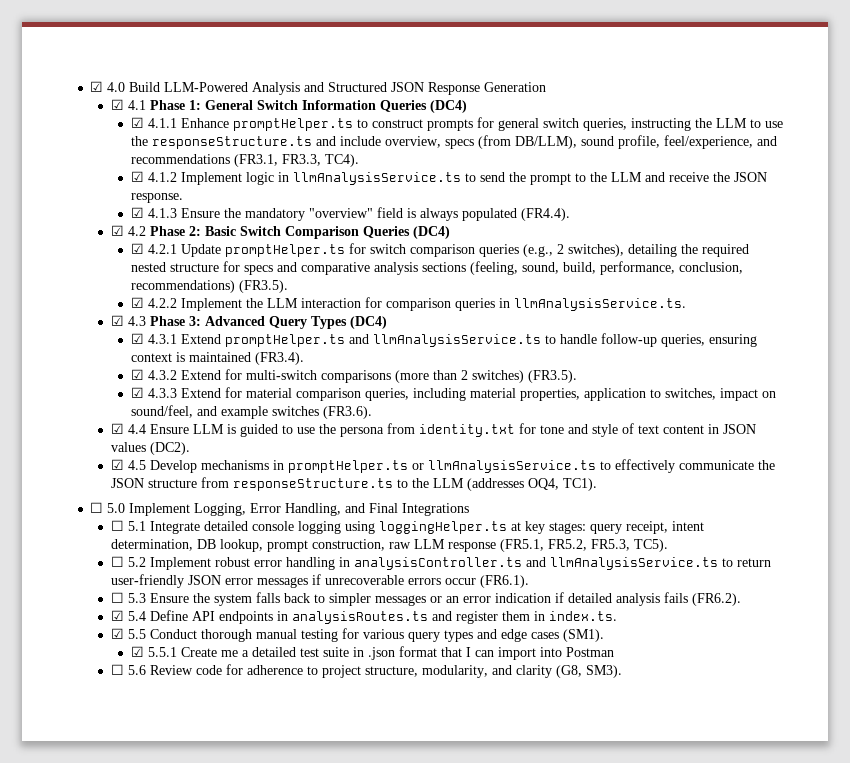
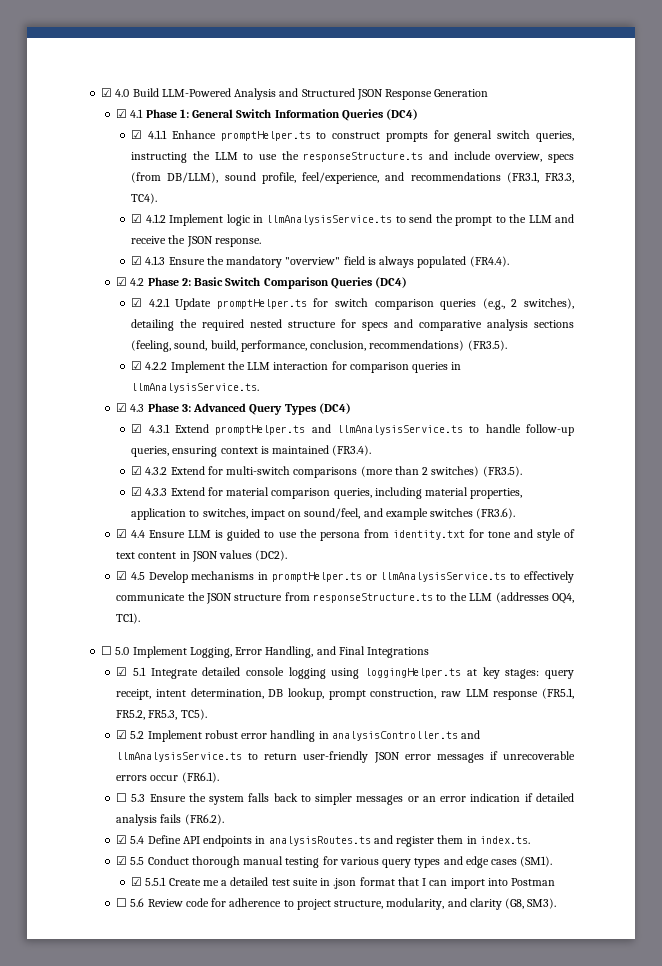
- ☐ 5.1 Integrate detailed console logging using loggingHelper.ts at key stages: query receipt, intent determination, DB lookup, prompt construction, raw LLM response (FR5.1, FR5.2, FR5.3, TC5).
+ ☑ 5.1 Integrate detailed console logging using loggingHelper.ts at key stages: query receipt, intent determination, DB lookup, prompt construction, raw LLM response (FR5.1, FR5.2, FR5.3, TC5).
- ☐ 5.2 Implement robust error handling in analysisController.ts and llmAnalysisService.ts to return user-friendly JSON error messages if unrecoverable errors occur (FR6.1).
+ ☑ 5.2 Implement robust error handling in analysisController.ts and llmAnalysisService.ts to return user-friendly JSON error messages if unrecoverable errors occur (FR6.1).

